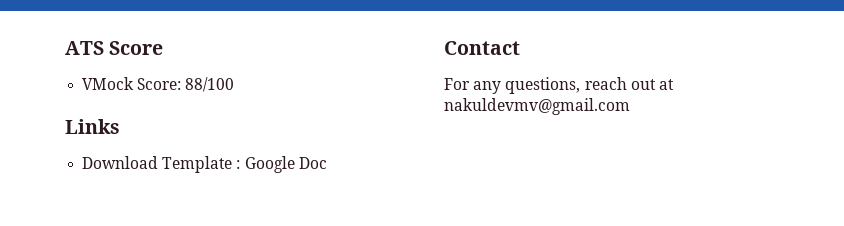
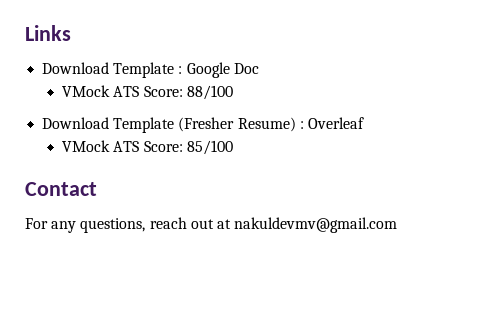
- ATS Score
- VMock Score: 88/100
+ VMock ATS Score: 88/100
+ Download Template (Fresher Resume) : Overleaf
+ VMock ATS Score: 85/100

